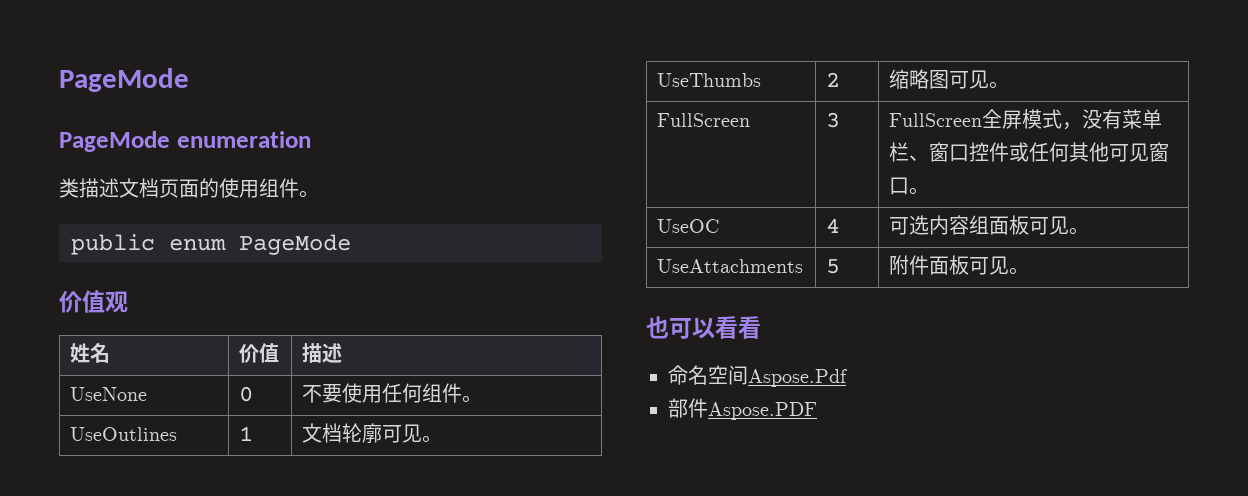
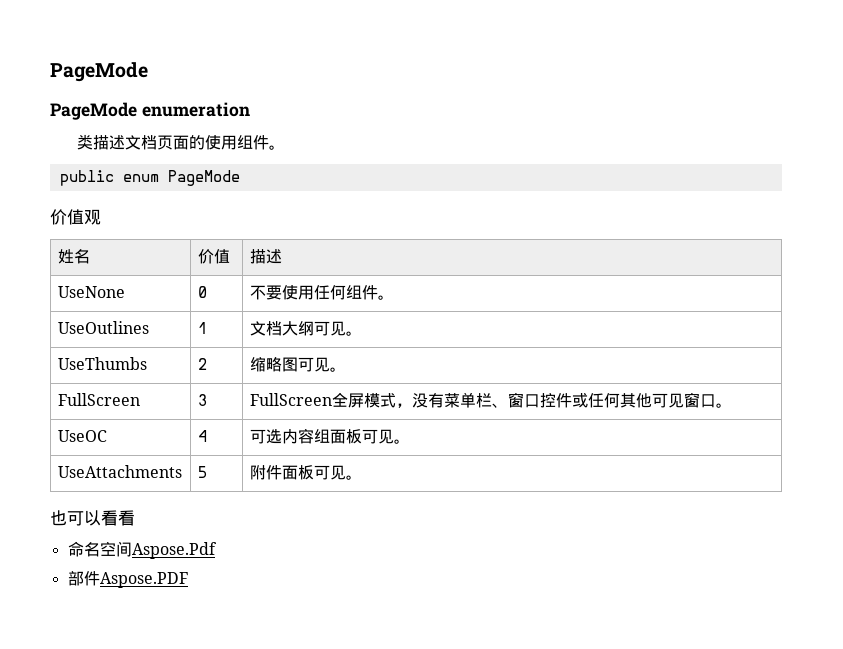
- UseOutlines | 1 | 文档轮廓可见。
+ UseOutlines | 1 | 文档大纲可见。

